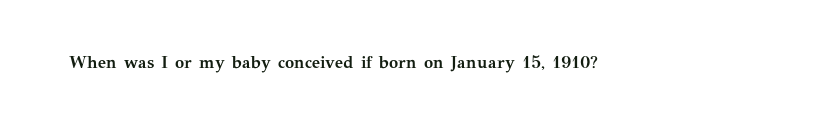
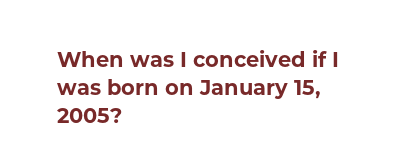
- When was I or my baby conceived if born on January 15, 1910?
+ When was I conceived if I was born on January 15, 2005?

